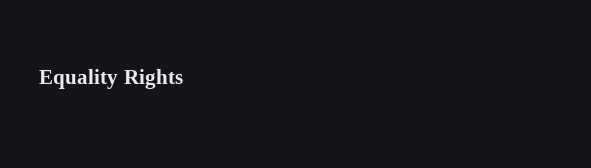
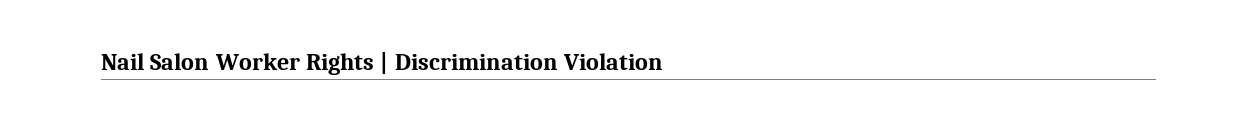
- Equality Rights
+ Nail Salon Worker Rights | Discrimination Violation

